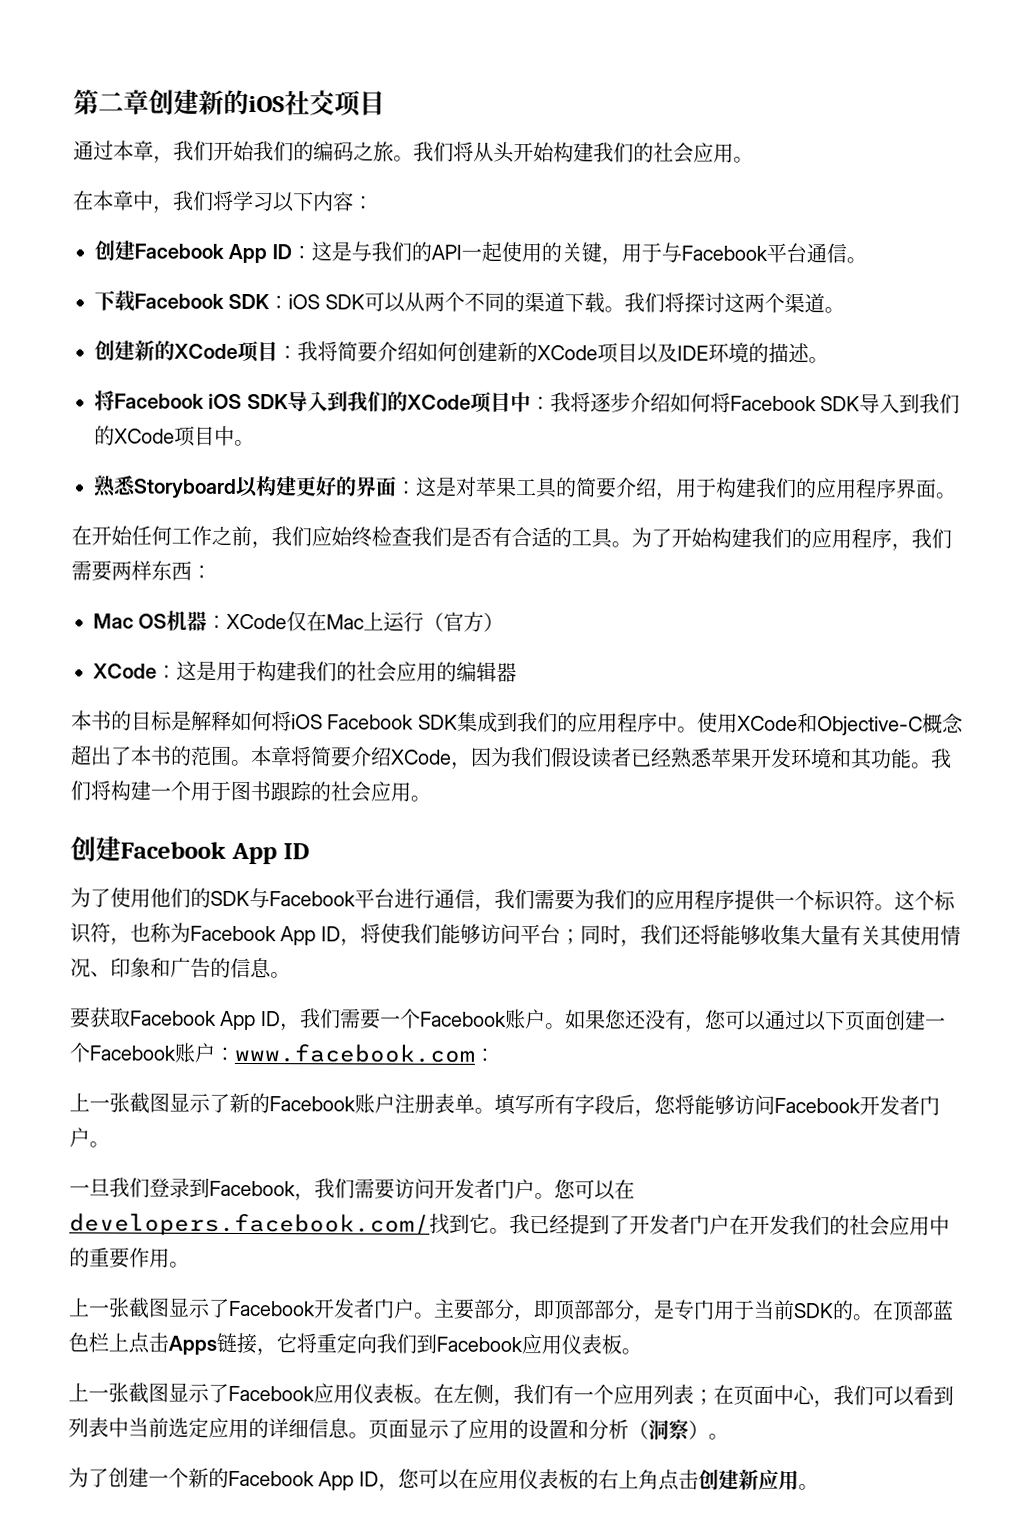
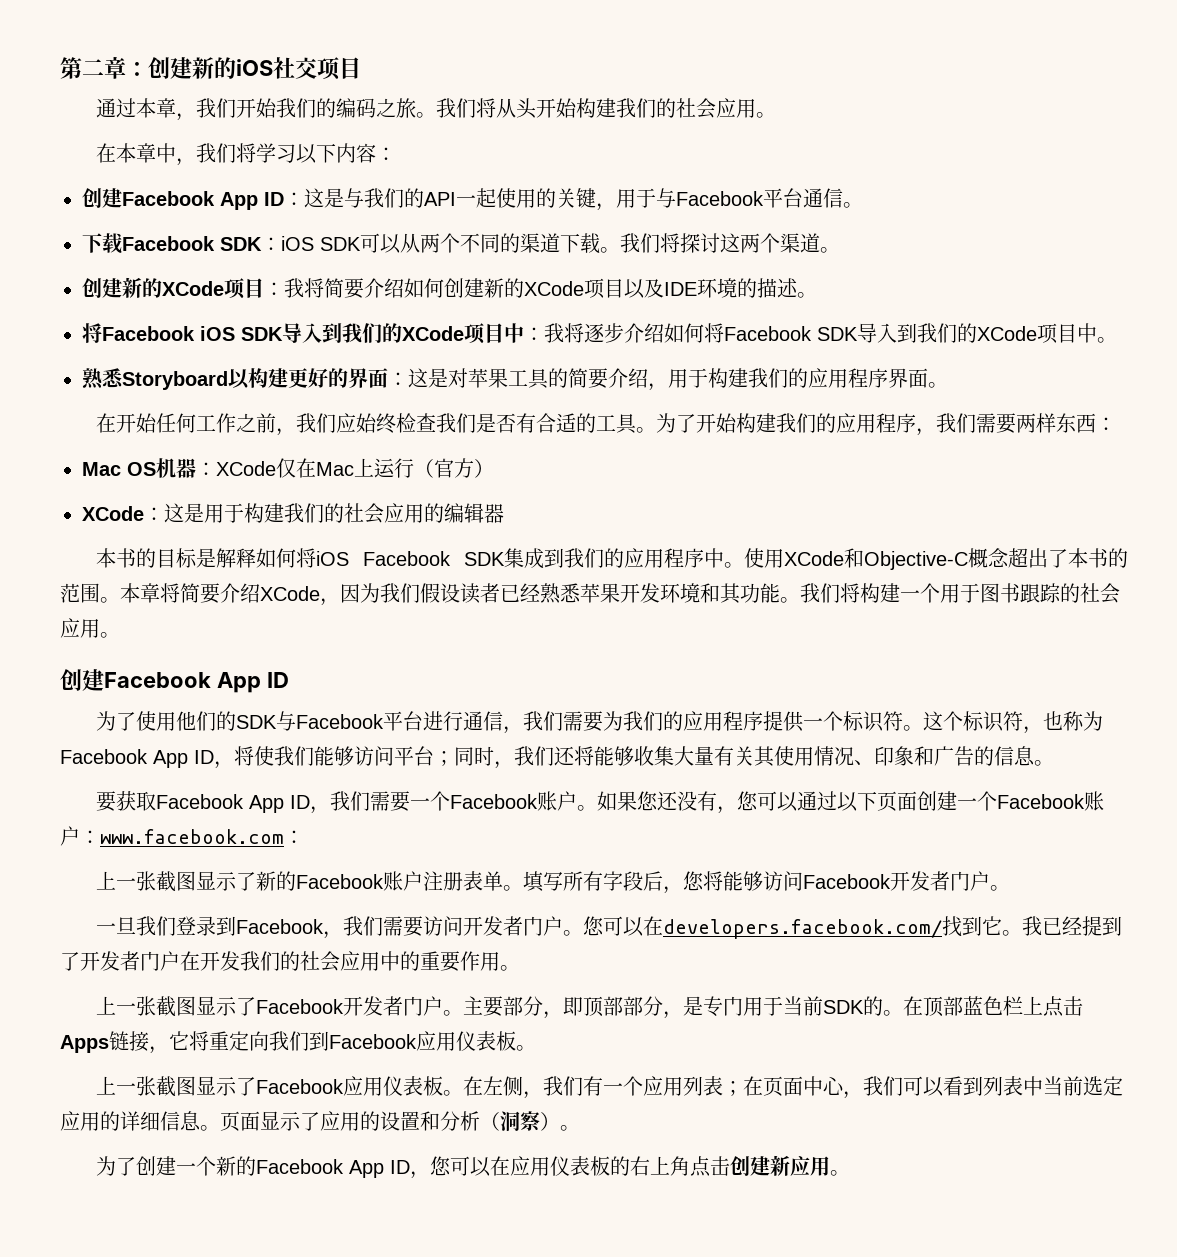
- 第二章创建新的iOS社交项目
+ 第二章：创建新的iOS社交项目

